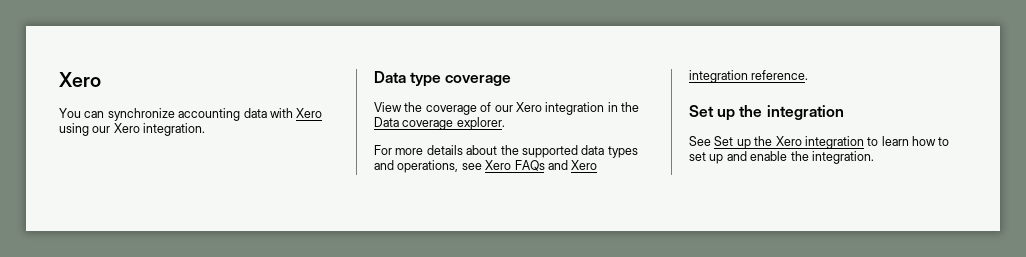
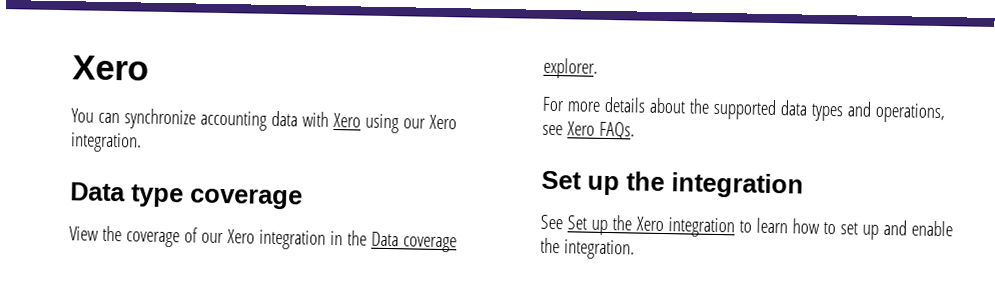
- For more details about the supported data types and operations, see Xero FAQs and Xero integration reference.
+ For more details about the supported data types and operations, see Xero FAQs.

